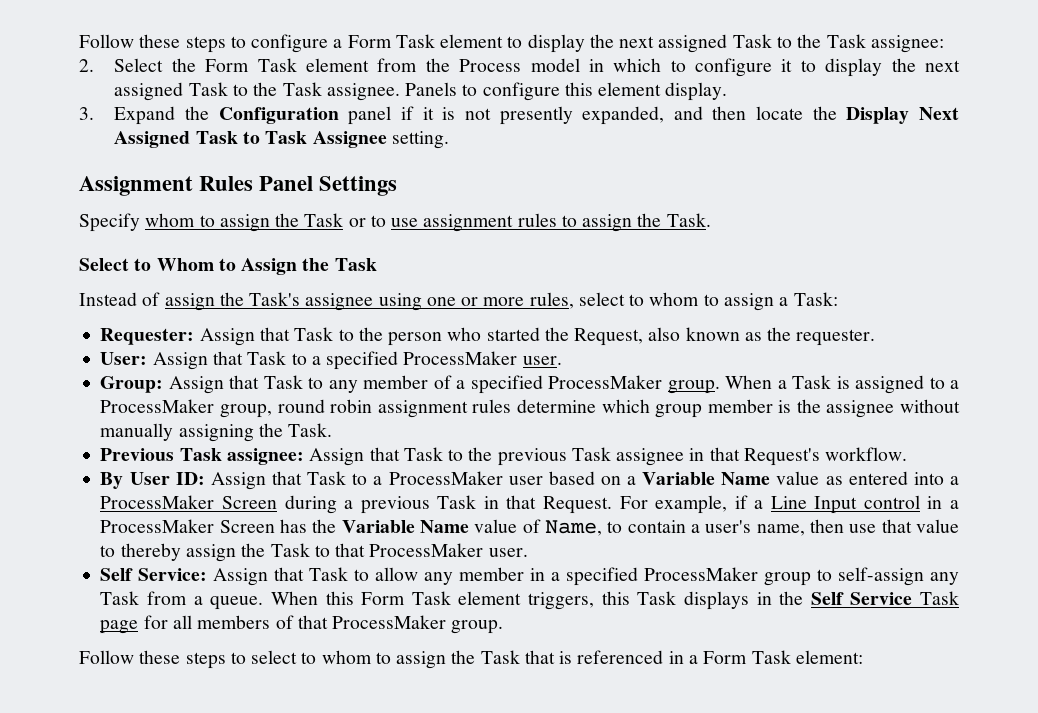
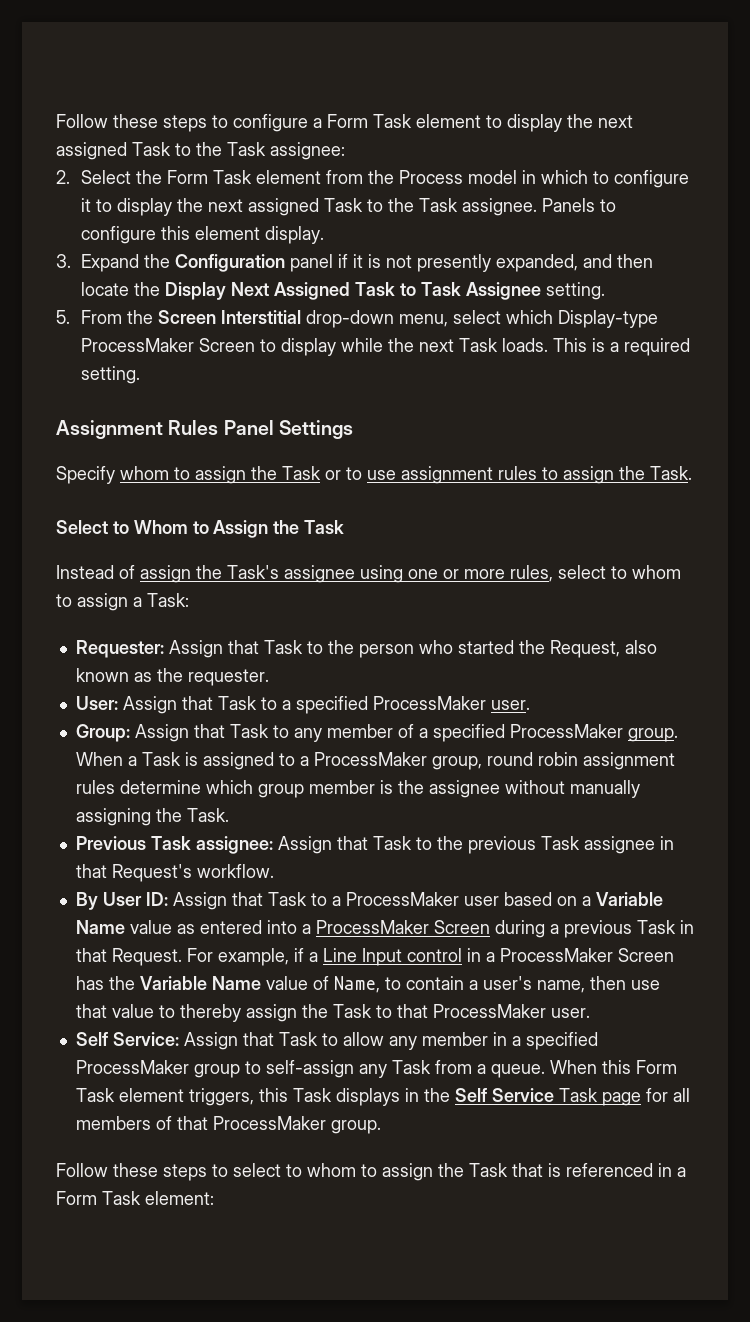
+ 5. From the Screen Interstitial drop-down menu, select which Display-type ProcessMaker Screen to display while the next Task loads. This is a required setting.

